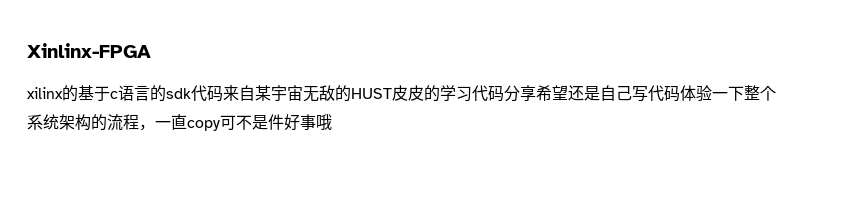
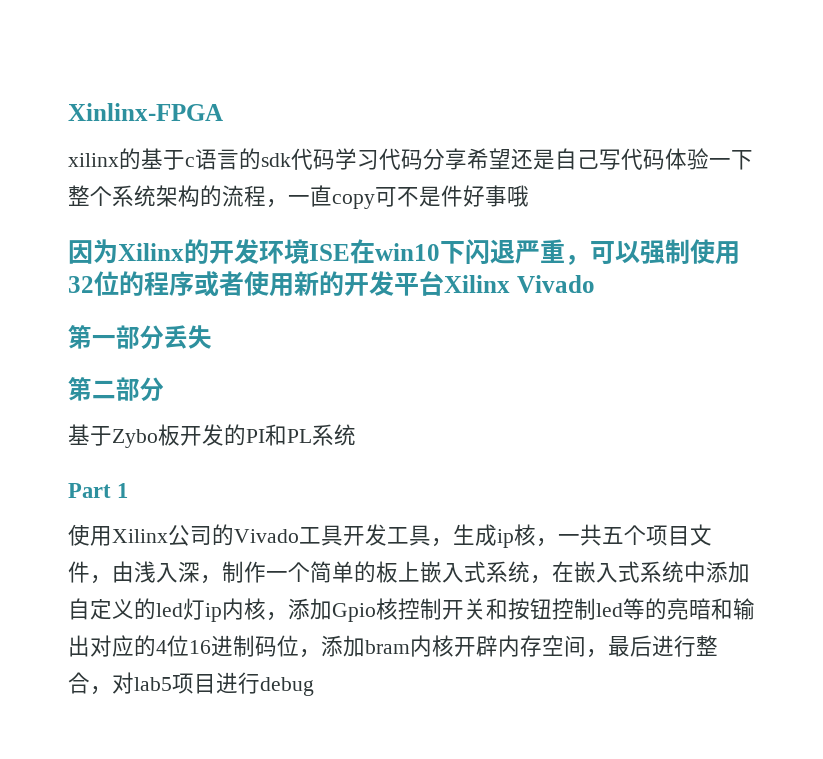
- xilinx的基于c语言的sdk代码来自某宇宙无敌的HUST皮皮的学习代码分享希望还是自己写代码体验一下整个系统架构的流程，一直copy可不是件好事哦
+ xilinx的基于c语言的sdk代码学习代码分享希望还是自己写代码体验一下整个系统架构的流程，一直copy可不是件好事哦
+ 因为Xilinx的开发环境ISE在win10下闪退严重，可以强制使用32位的程序或者使用新的开发平台Xilinx Vivado
+ 第一部分丢失
+ 第二部分
+ 基于Zybo板开发的PI和PL系统
+ Part 1
+ 使用Xilinx公司的Vivado工具开发工具，生成ip核，一共五个项目文件，由浅入深，制作一个简单的板上嵌入式系统，在嵌入式系统中添加自定义的led灯ip内核，添加Gpio核控制开关和按钮控制led等的亮暗和输出对应的4位16进制码位，添加bram内核开辟内存空间，最后进行整合，对lab5项目进行debug

